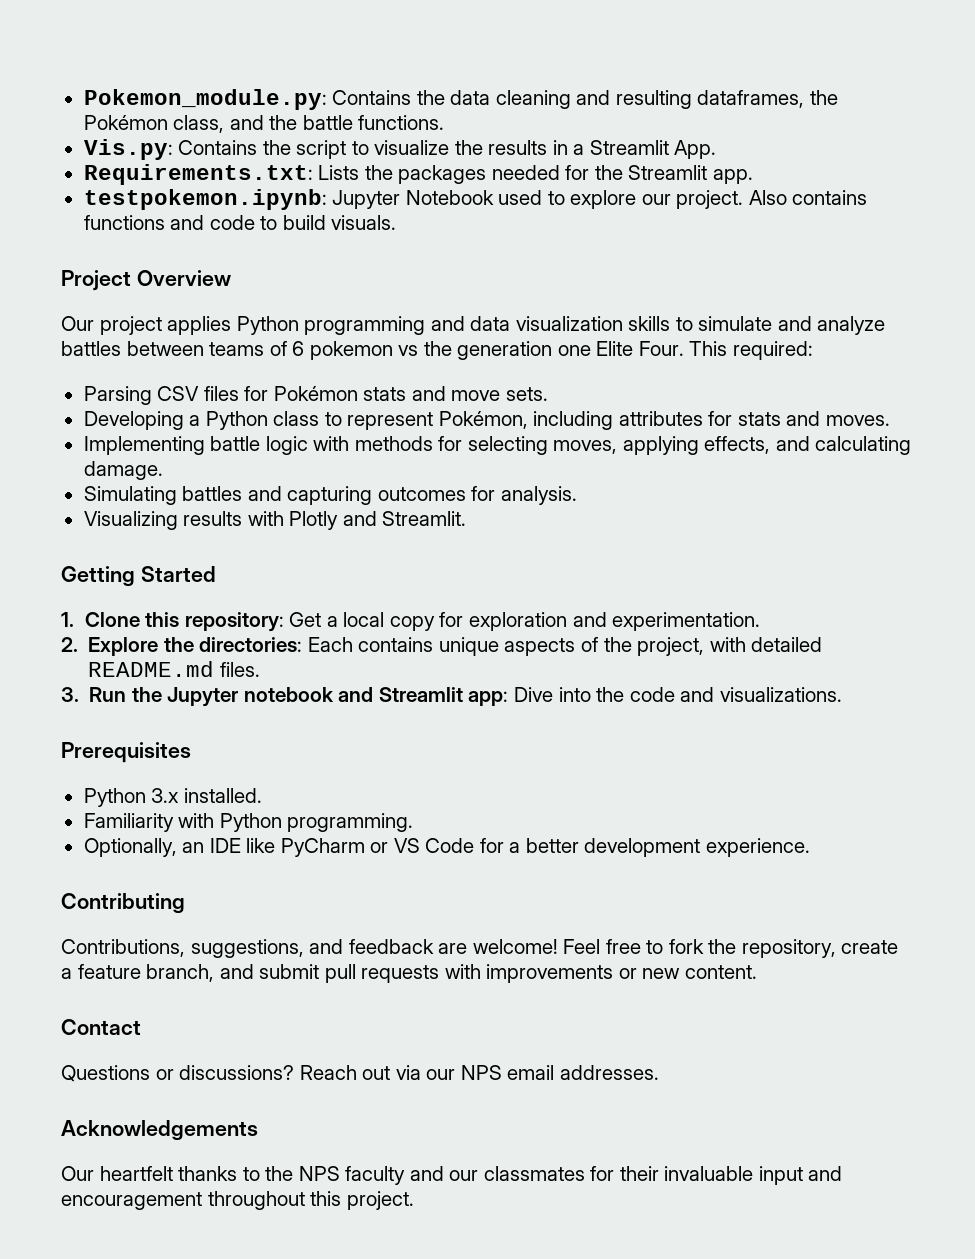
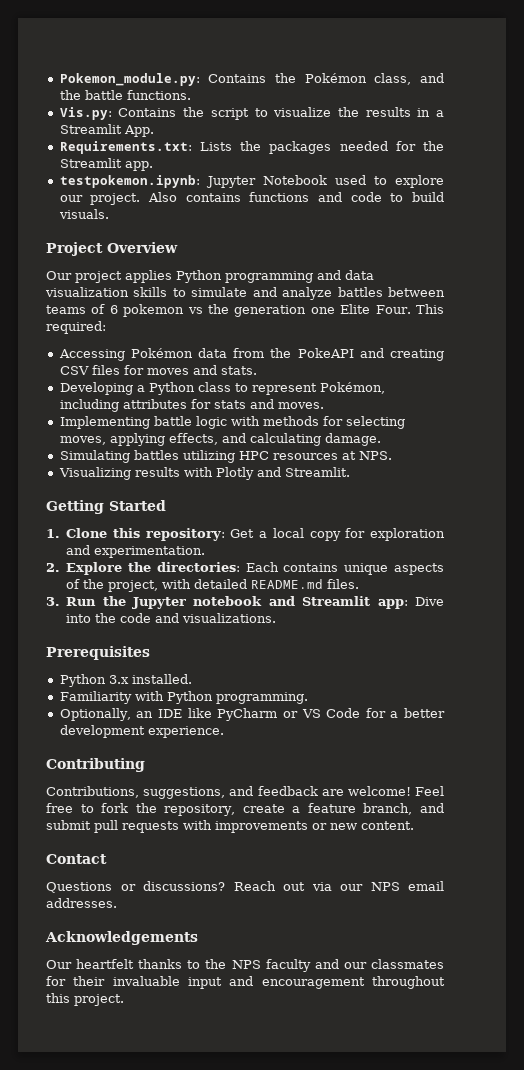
- Pokemon_module.py: Contains the data cleaning and resulting dataframes, the Pokémon class, and the battle functions.
+ Pokemon_module.py: Contains the Pokémon class, and the battle functions.
- Parsing CSV files for Pokémon stats and move sets.
+ Accessing Pokémon data from the PokeAPI and creating CSV files for moves and stats.
- Simulating battles and capturing outcomes for analysis.
+ Simulating battles utilizing HPC resources at NPS.

